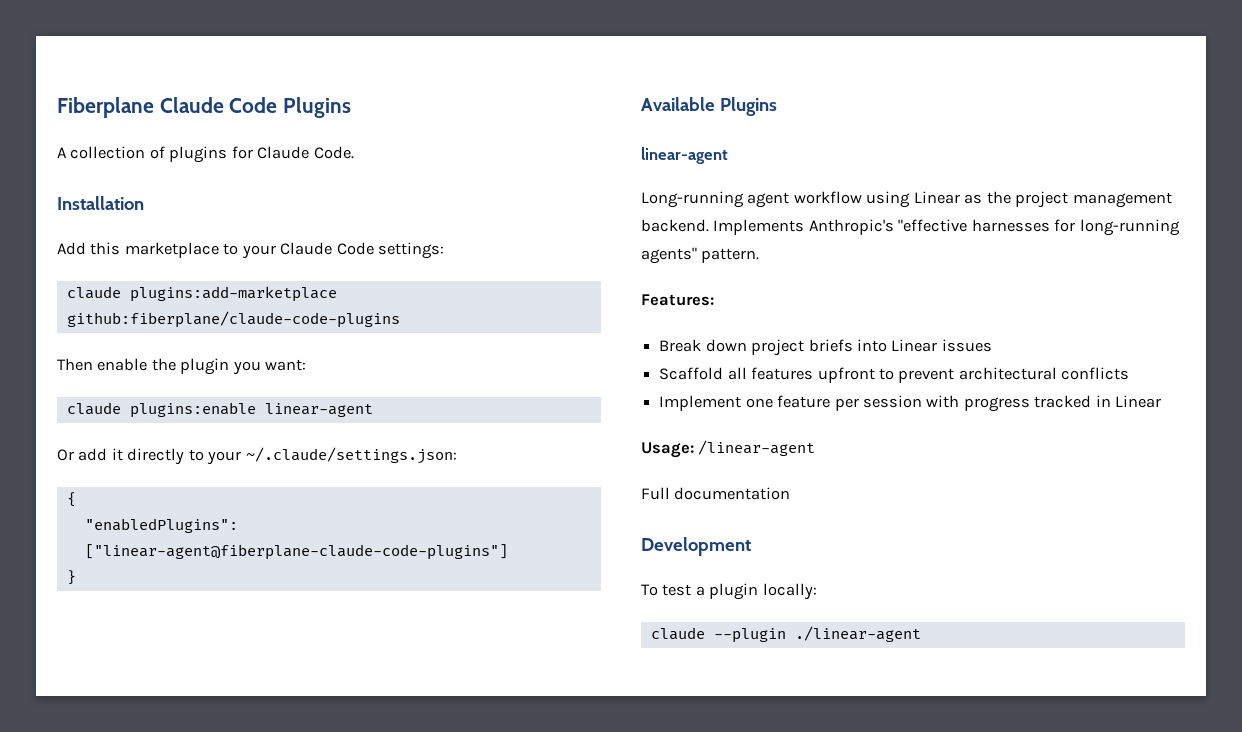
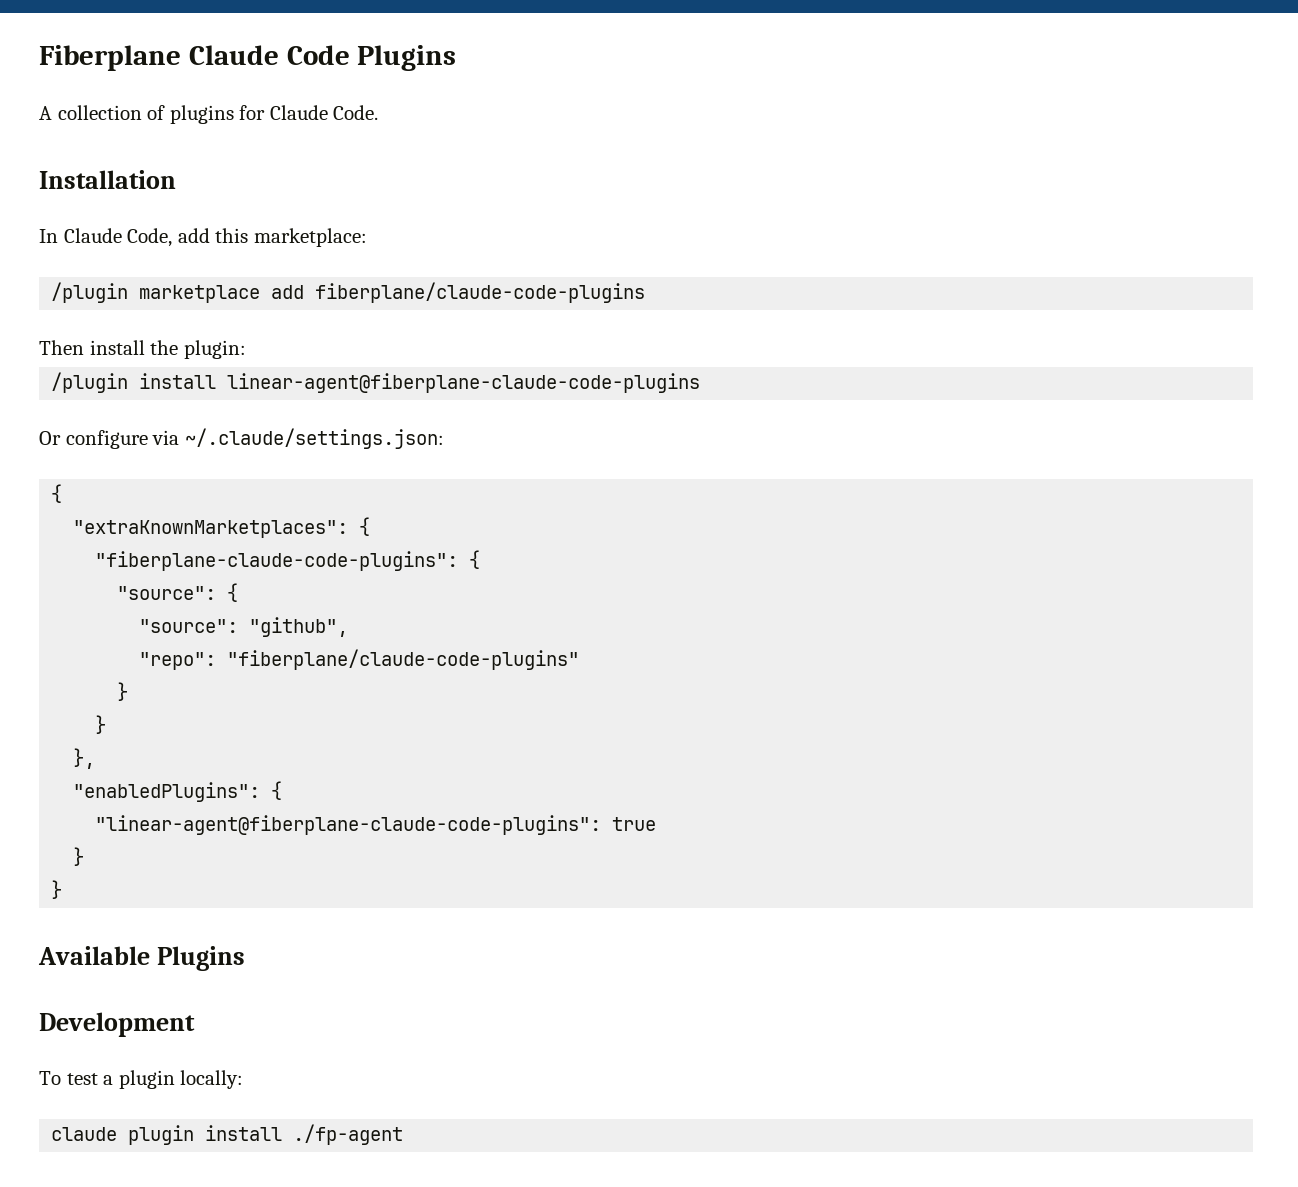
- Add this marketplace to your Claude Code settings:
- claude plugins:add-marketplace github:fiberplane/claude-code-plugins
- Then enable the plugin you want:
- claude plugins:enable linear-agent
- Or add it directly to your ~/.claude/settings.json:
+ In Claude Code, add this marketplace:
+ /plugin marketplace add fiberplane/claude-code-plugins
+ Then install the plugin:
+ /plugin install linear-agent@fiberplane-claude-code-plugins
+ Or configure via ~/.claude/settings.json:
  {
- "enabledPlugins": ["linear-agent@fiberplane-claude-code-plugins"]
+ "extraKnownMarketplaces": {
+ "fiberplane-claude-code-plugins": {
+ "source": {
+ "source": "github",
+ "repo": "fiberplane/claude-code-plugins"
+ }
+ }
+ },
+ "enabledPlugins": {
+ "linear-agent@fiberplane-claude-code-plugins": true
+ }
  }
  Available Plugins
- linear-agent
- Long-running agent workflow using Linear as the project management backend. Implements Anthropic's "effective harnesses for long-running agents" pattern.
- Features:
- Break down project briefs into Linear issues
- Scaffold all features upfront to prevent architectural conflicts
- Implement one feature per session with progress tracked in Linear
- Usage: /linear-agent
- Full documentation
- claude --plugin ./linear-agent
+ claude plugin install ./fp-agent

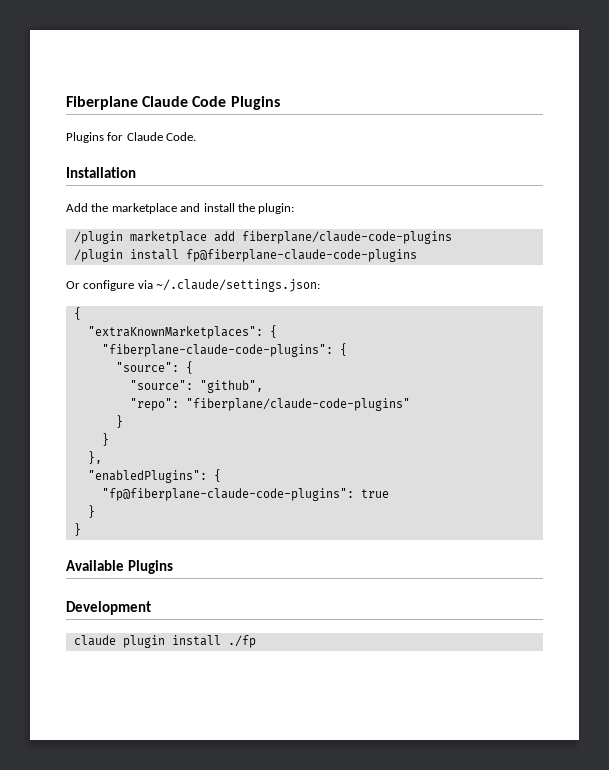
- A collection of plugins for Claude Code.
+ Plugins for Claude Code.
- In Claude Code, add this marketplace:
+ Add the marketplace and install the plugin:
- Then install the plugin:
- /plugin install linear-agent@fiberplane-claude-code-plugins
+ /plugin install fp@fiberplane-claude-code-plugins
- "linear-agent@fiberplane-claude-code-plugins": true
+ "fp@fiberplane-claude-code-plugins": true
- To test a plugin locally:
- claude plugin install ./fp-agent
+ claude plugin install ./fp

